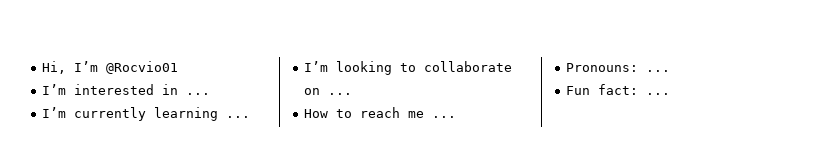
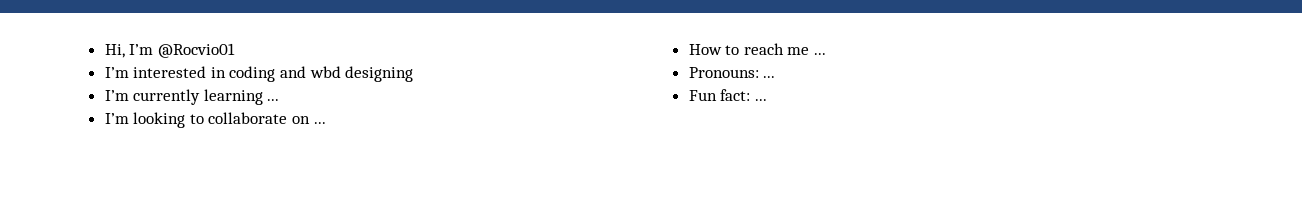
- I’m interested in ...
+ I’m interested in coding and wbd designing

